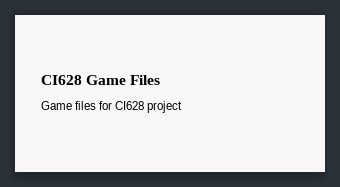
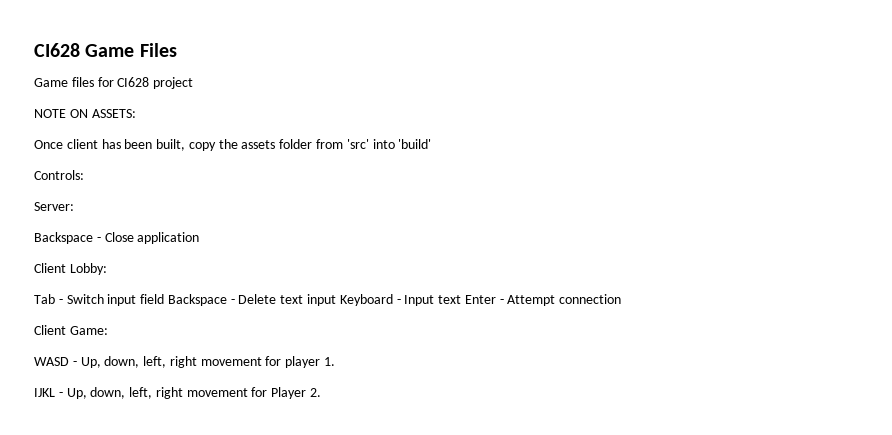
+ NOTE ON ASSETS:
+ Once client has been built, copy the assets folder from 'src' into 'build'
+ Controls:
+ Server:
+ Backspace - Close application
+ Client Lobby:
+ Tab - Switch input field Backspace - Delete text input Keyboard - Input text Enter - Attempt connection
+ Client Game:
+ WASD - Up, down, left, right movement for player 1.
+ IJKL - Up, down, left, right movement for Player 2.

